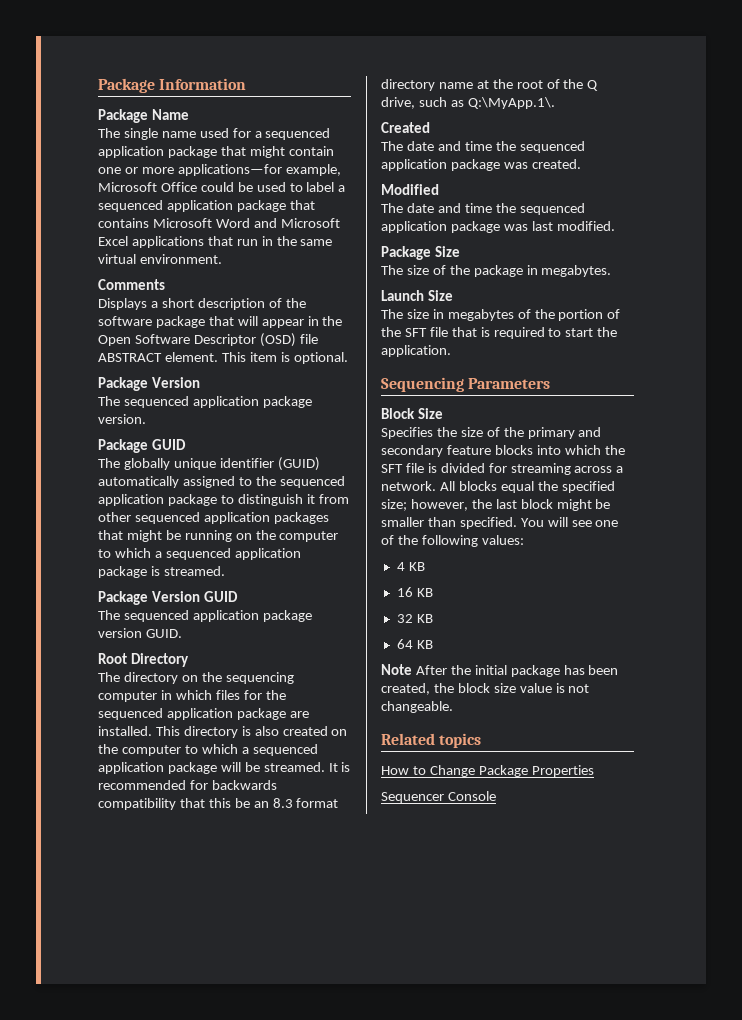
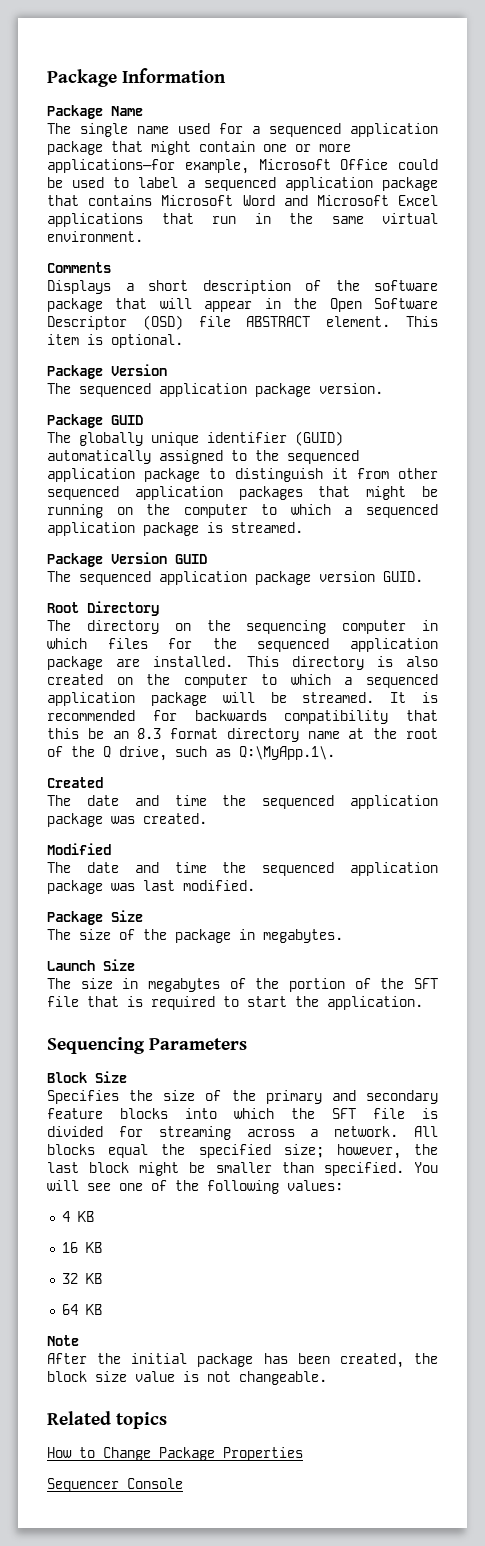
- Note After the initial package has been created, the block size value is not changeable.
+ Note
+ After the initial package has been created, the block size value is not changeable.

